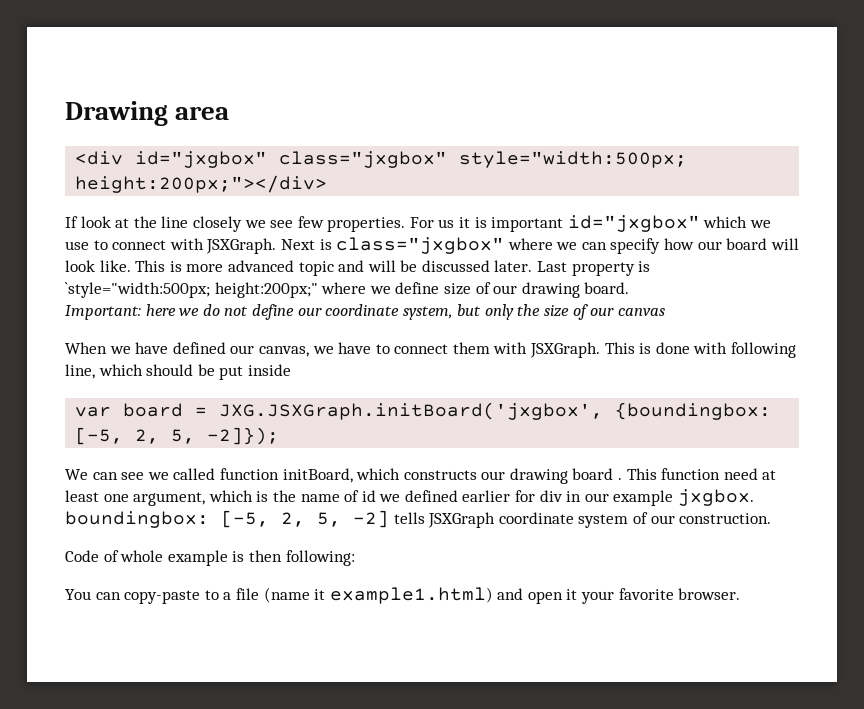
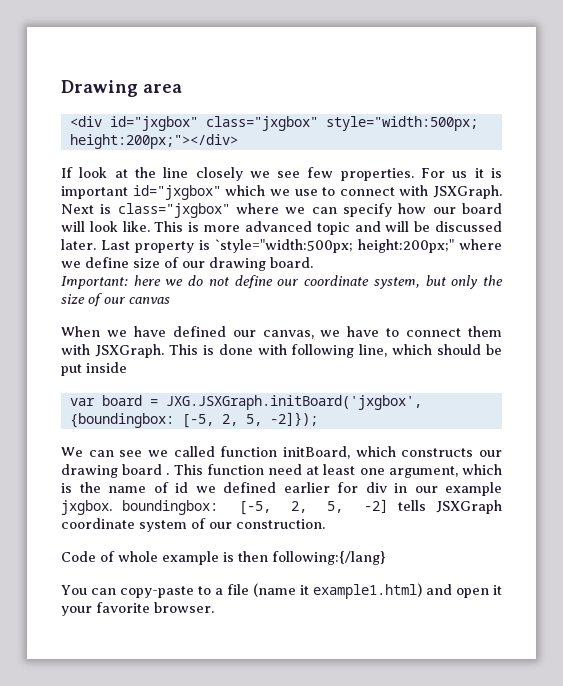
- Code of whole example is then following:
+ Code of whole example is then following:{/lang}

